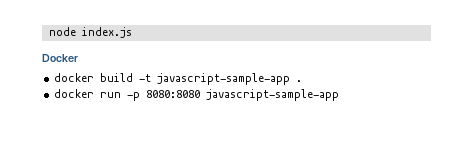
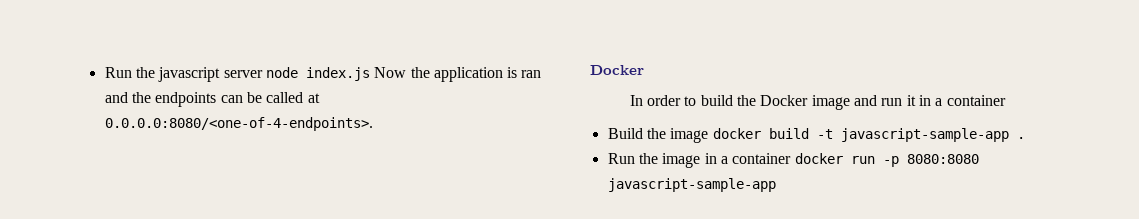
- node index.js
+ Run the javascript server node index.js Now the application is ran and the endpoints can be called at 0.0.0.0:8080/<one-of-4-endpoints>.
  Docker
- docker build -t javascript-sample-app .
+ In order to build the Docker image and run it in a container
+ Build the image docker build -t javascript-sample-app .
- docker run -p 8080:8080 javascript-sample-app
+ Run the image in a container docker run -p 8080:8080 javascript-sample-app

